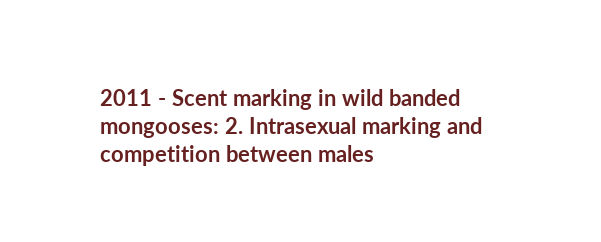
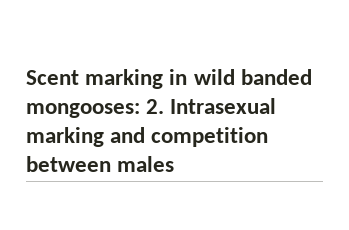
- 2011 - Scent marking in wild banded mongooses: 2. Intrasexual marking and competition between males
+ Scent marking in wild banded mongooses: 2. Intrasexual marking and competition between males

